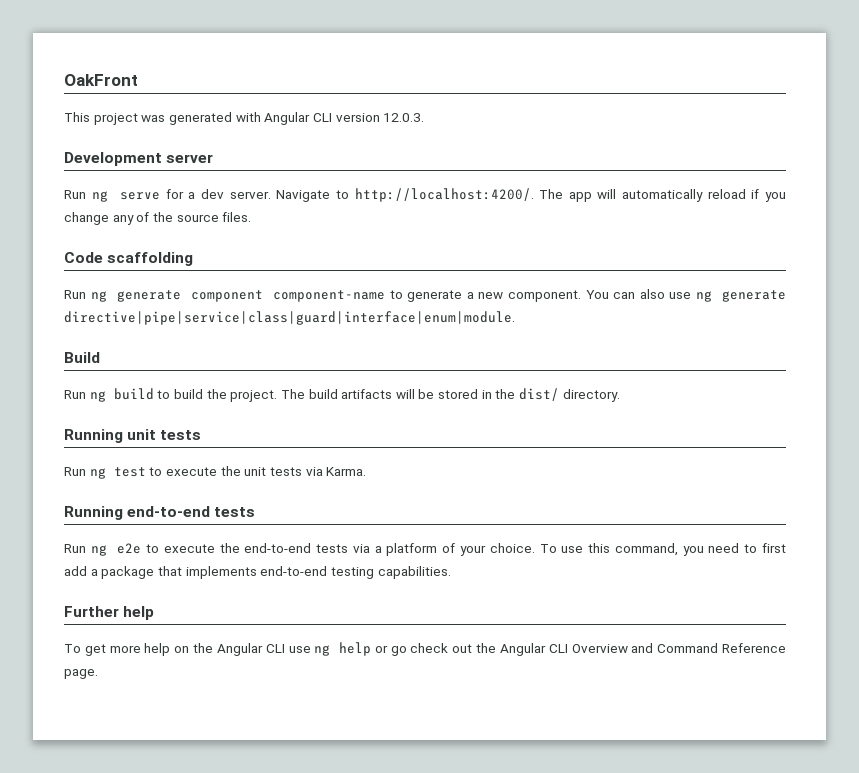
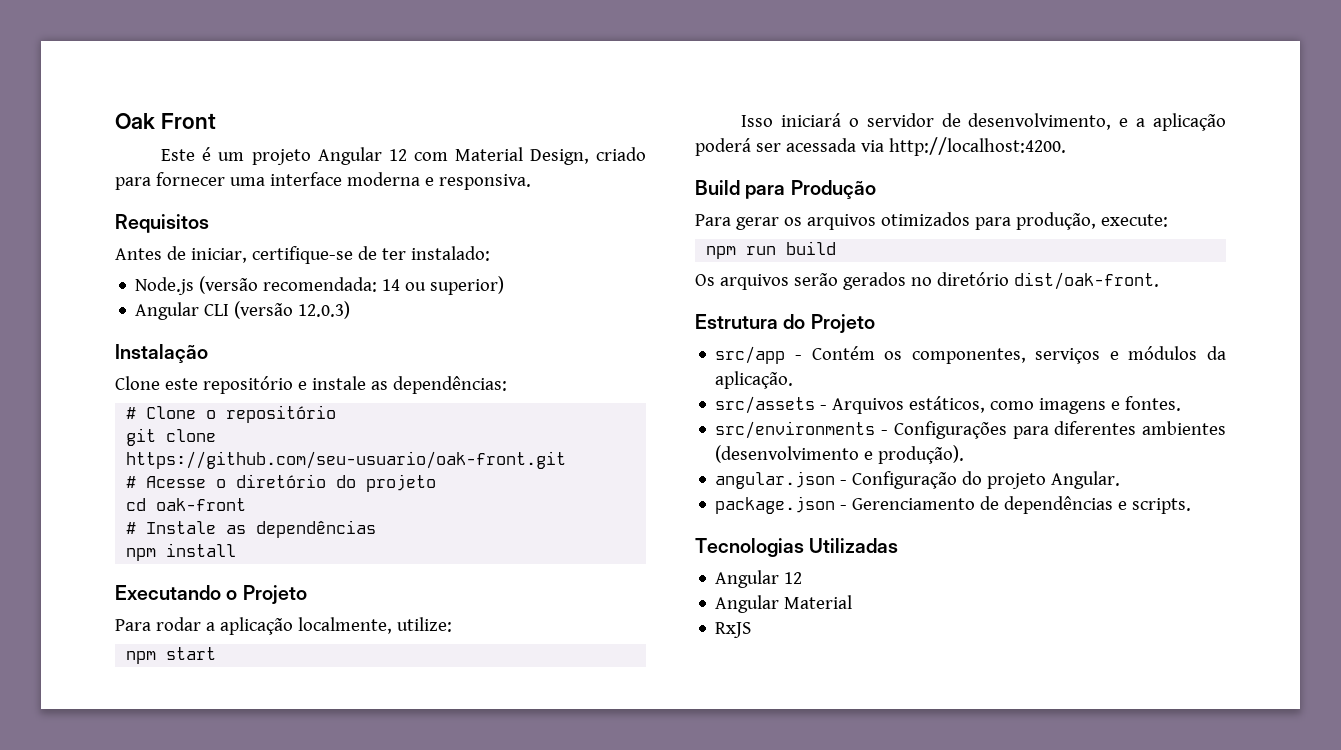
- OakFront
- This project was generated with Angular CLI version 12.0.3.
- Development server
- Run ng serve for a dev server. Navigate to http://localhost:4200/. The app will automatically reload if you change any of the source files.
- Code scaffolding
- Run ng generate component component-name to generate a new component. You can also use ng generate directive|pipe|service|class|guard|interface|enum|module.
- Build
- Run ng build to build the project. The build artifacts will be stored in the dist/ directory.
- Running unit tests
- Run ng test to execute the unit tests via Karma.
- Running end-to-end tests
- Run ng e2e to execute the end-to-end tests via a platform of your choice. To use this command, you need to first add a package that implements end-to-end testing capabilities.
- Further help
- To get more help on the Angular CLI use ng help or go check out the Angular CLI Overview and Command Reference page.
+ Oak Front
+ Este é um projeto Angular 12 com Material Design, criado para fornecer uma interface moderna e responsiva.
+ Requisitos
+ Antes de iniciar, certifique-se de ter instalado:
+ Node.js (versão recomendada: 14 ou superior)
+ Angular CLI (versão 12.0.3)
+ Instalação
+ Clone este repositório e instale as dependências:
+ # Clone o repositório
+ git clone https://github.com/seu-usuario/oak-front.git
+ # Acesse o diretório do projeto
+ cd oak-front
+ # Instale as dependências
+ npm install
+ Executando o Projeto
+ Para rodar a aplicação localmente, utilize:
+ npm start
+ Isso iniciará o servidor de desenvolvimento, e a aplicação poderá ser acessada via http://localhost:4200.
+ Build para Produção
+ Para gerar os arquivos otimizados para produção, execute:
+ npm run build
+ Os arquivos serão gerados no diretório dist/oak-front.
+ Estrutura do Projeto
+ src/app - Contém os componentes, serviços e módulos da aplicação.
+ src/assets - Arquivos estáticos, como imagens e fontes.
+ src/environments - Configurações para diferentes ambientes (desenvolvimento e produção).
+ angular.json - Configuração do projeto Angular.
+ package.json - Gerenciamento de dependências e scripts.
+ Tecnologias Utilizadas
+ Angular 12
+ Angular Material
+ RxJS

